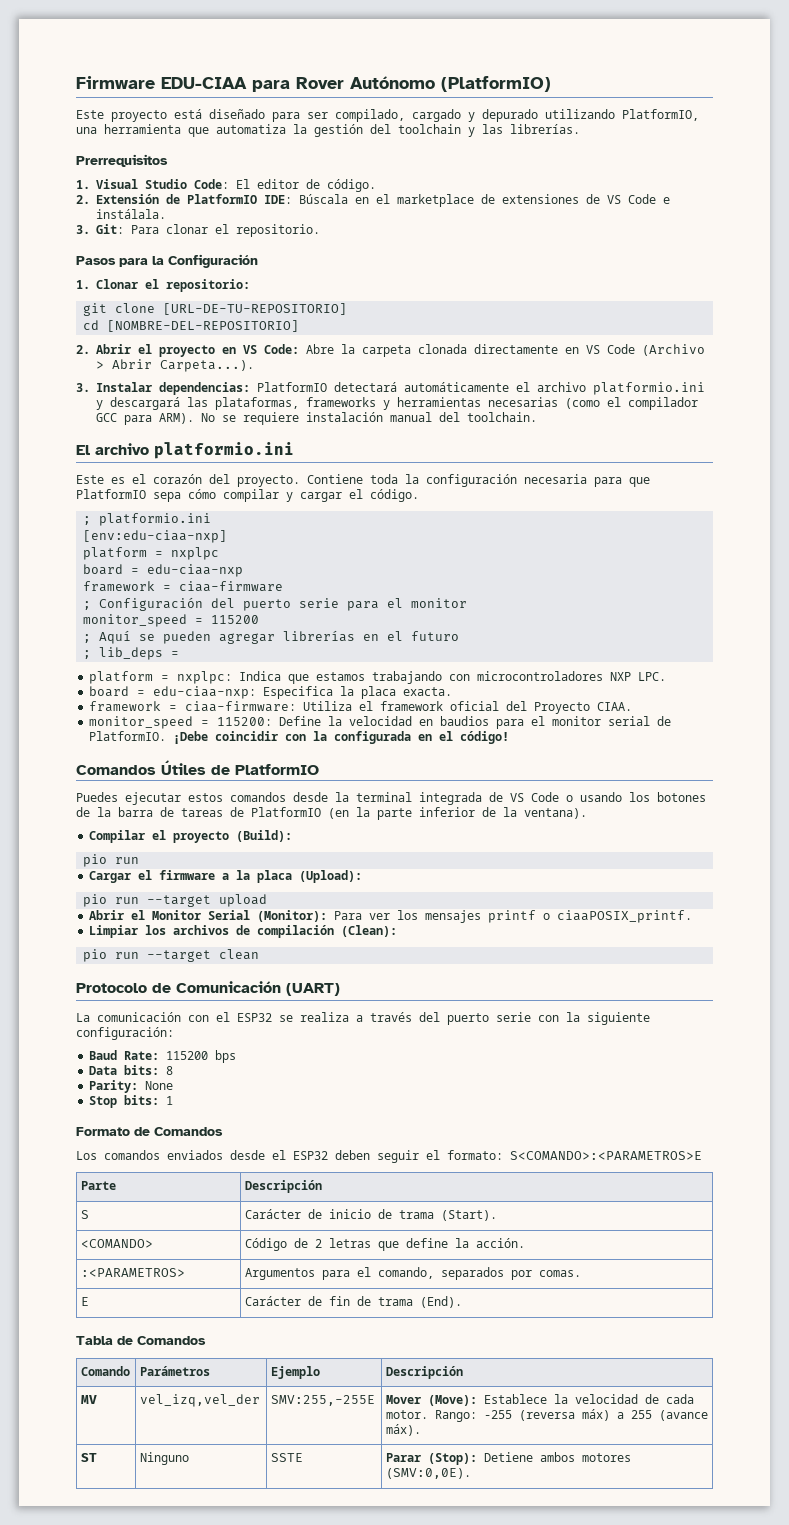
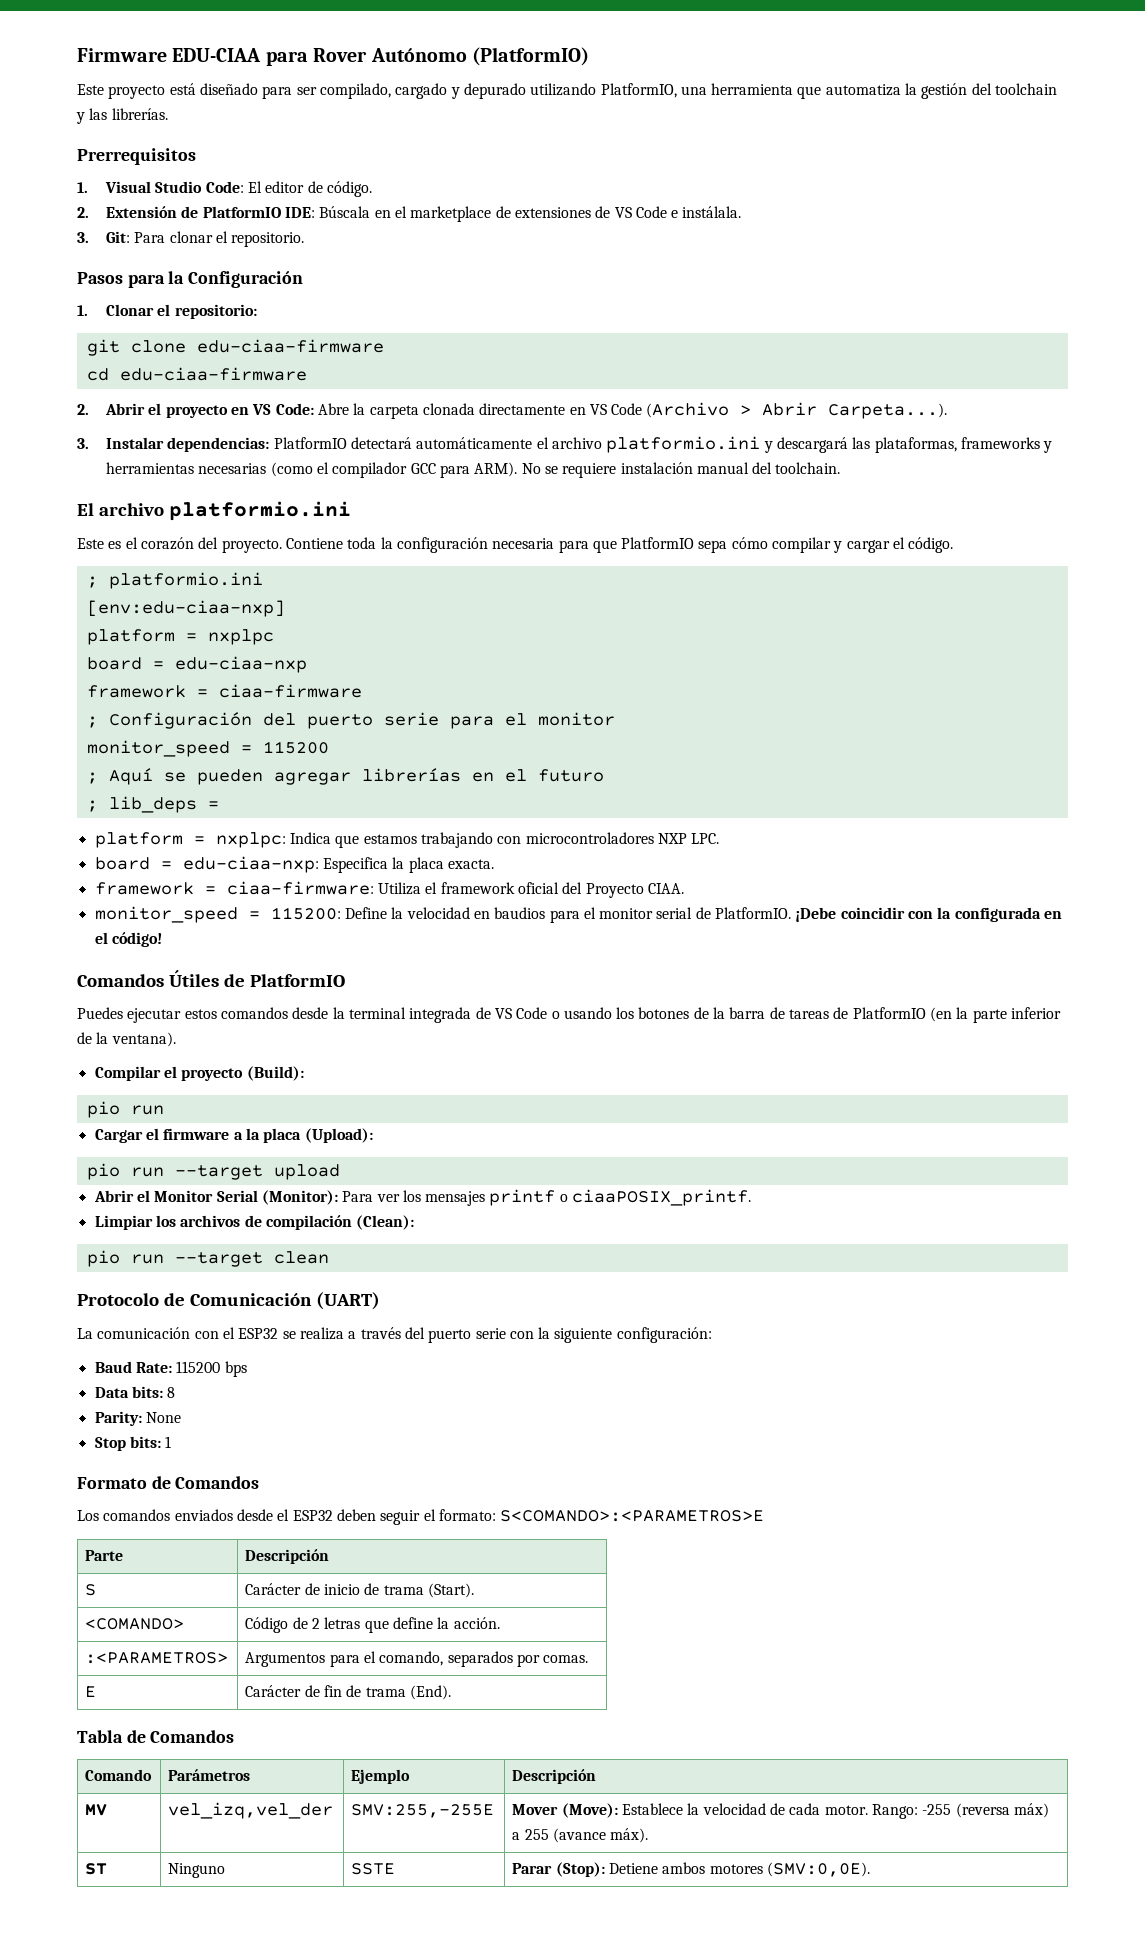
- git clone [URL-DE-TU-REPOSITORIO]
+ git clone edu-ciaa-firmware
- cd [NOMBRE-DEL-REPOSITORIO]
+ cd edu-ciaa-firmware

